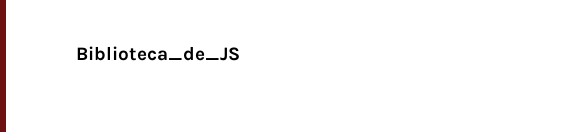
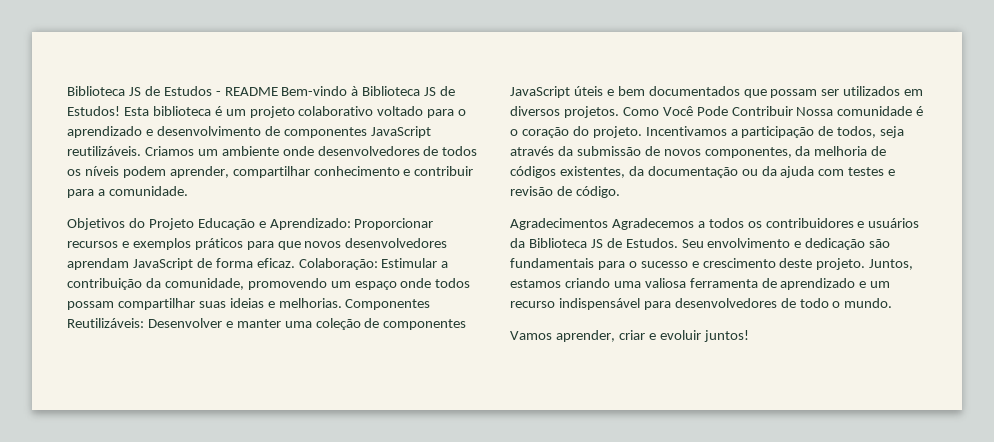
- Biblioteca_de_JS
+ Biblioteca JS de Estudos - README Bem-vindo à Biblioteca JS de Estudos! Esta biblioteca é um projeto colaborativo voltado para o aprendizado e desenvolvimento de componentes JavaScript reutilizáveis. Criamos um ambiente onde desenvolvedores de todos os níveis podem aprender, compartilhar conhecimento e contribuir para a comunidade.
+ Objetivos do Projeto Educação e Aprendizado: Proporcionar recursos e exemplos práticos para que novos desenvolvedores aprendam JavaScript de forma eficaz. Colaboração: Estimular a contribuição da comunidade, promovendo um espaço onde todos possam compartilhar suas ideias e melhorias. Componentes Reutilizáveis: Desenvolver e manter uma coleção de componentes JavaScript úteis e bem documentados que possam ser utilizados em diversos projetos. Como Você Pode Contribuir Nossa comunidade é o coração do projeto. Incentivamos a participação de todos, seja através da submissão de novos componentes, da melhoria de códigos existentes, da documentação ou da ajuda com testes e revisão de código.
+ Agradecimentos Agradecemos a todos os contribuidores e usuários da Biblioteca JS de Estudos. Seu envolvimento e dedicação são fundamentais para o sucesso e crescimento deste projeto. Juntos, estamos criando uma valiosa ferramenta de aprendizado e um recurso indispensável para desenvolvedores de todo o mundo.
+ Vamos aprender, criar e evoluir juntos!

